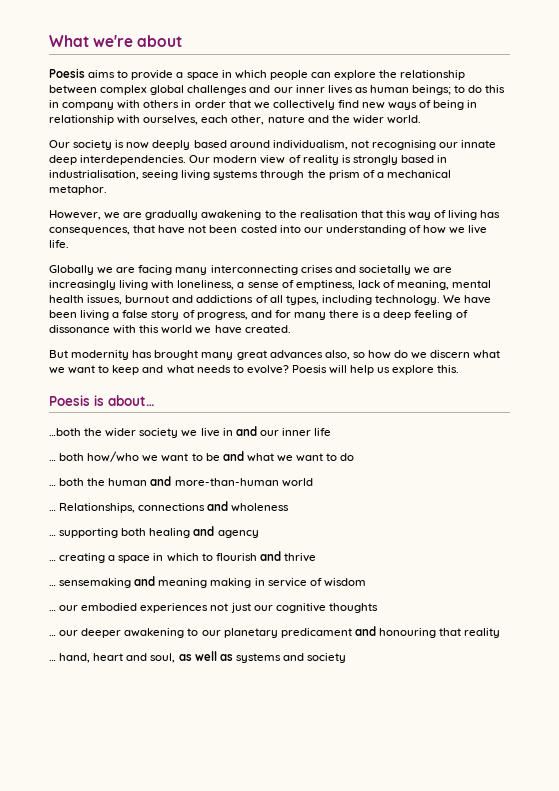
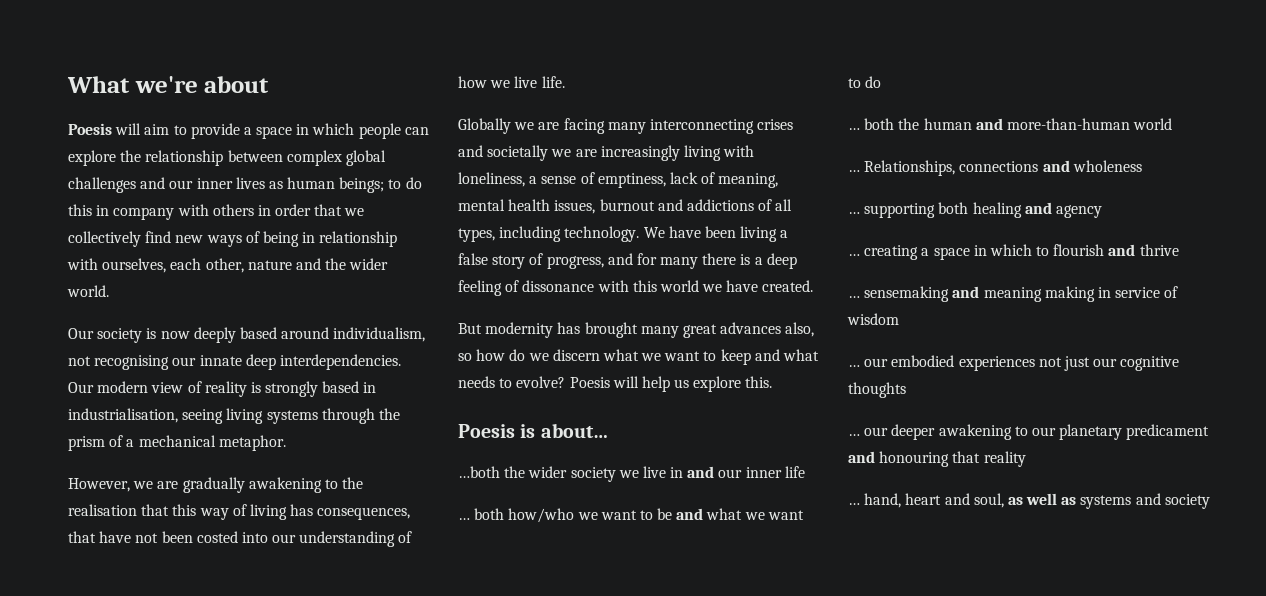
- Poesis aims to provide a space in which people can explore the relationship between complex global challenges and our inner lives as human beings; to do this in company with others in order that we collectively find new ways of being in relationship with ourselves, each other, nature and the wider world.
+ Poesis will aim to provide a space in which people can explore the relationship between complex global challenges and our inner lives as human beings; to do this in company with others in order that we collectively find new ways of being in relationship with ourselves, each other, nature and the wider world.

